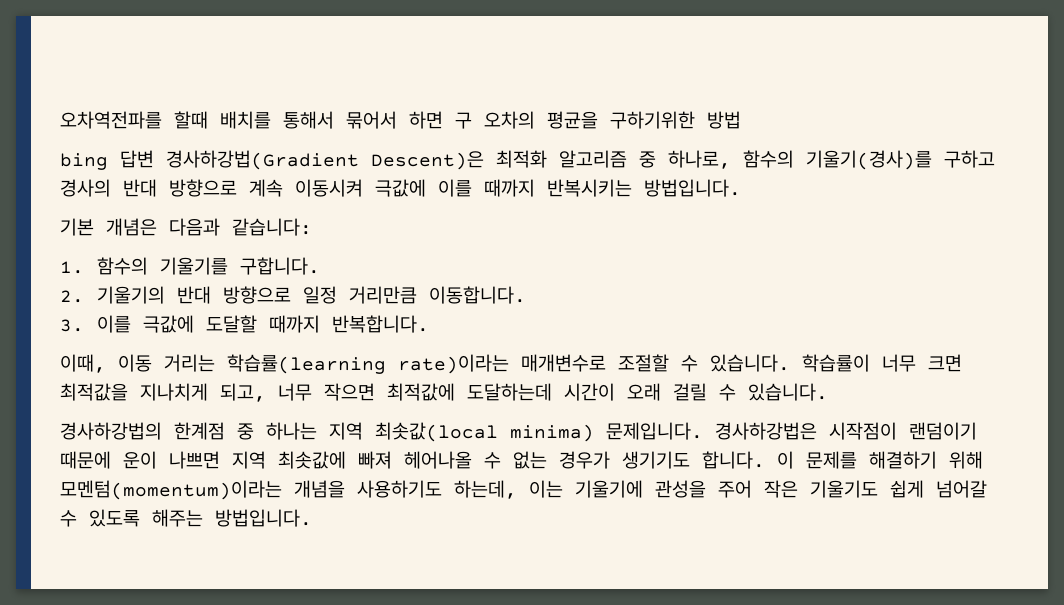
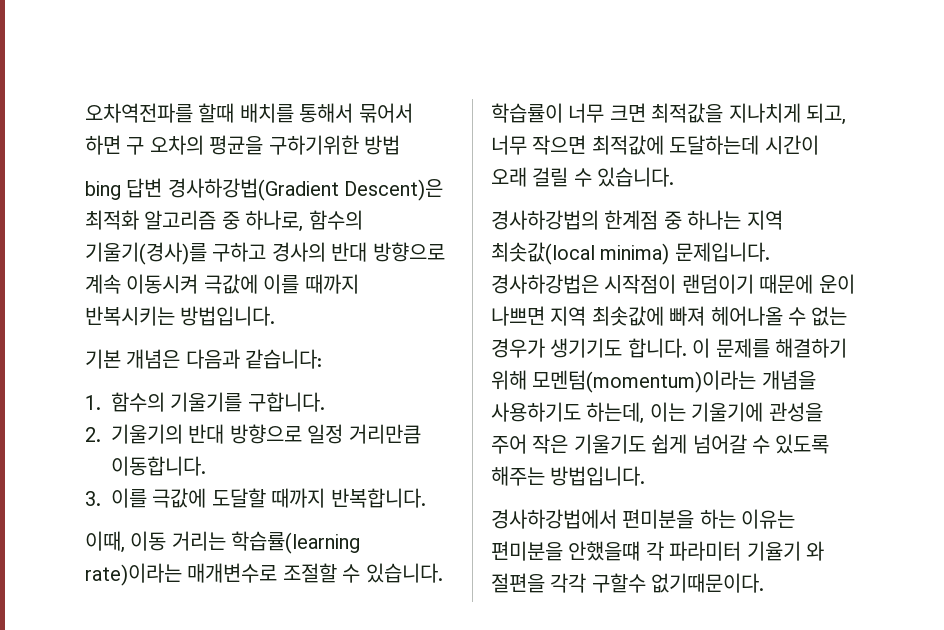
+ 경사하강법에서 편미분을 하는 이유는 편미분을 안했을떄 각 파라미터 기율기 와 절편을 각각 구할수 없기때문이다.

